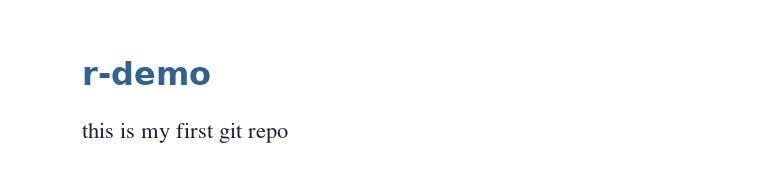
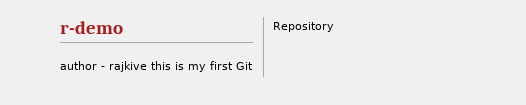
- this is my first git repo
+ author - rajkive this is my first Git Repository

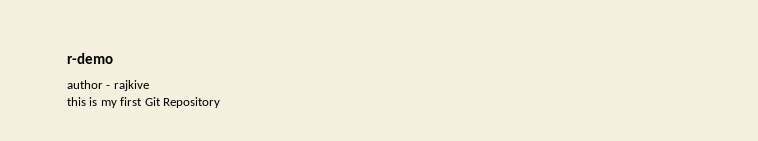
- author - rajkive this is my first Git Repository
+ author - rajkive
+ this is my first Git Repository

